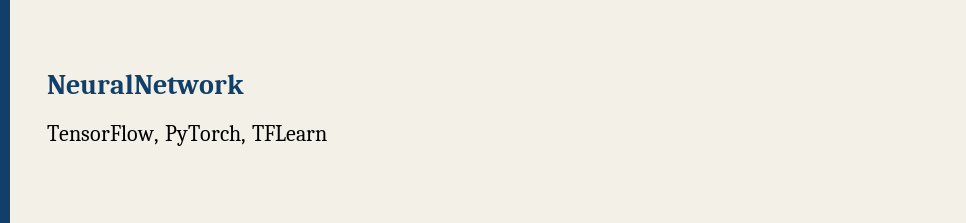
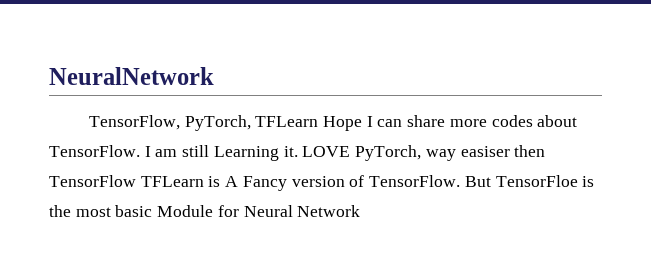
- TensorFlow, PyTorch, TFLearn
+ TensorFlow, PyTorch, TFLearn Hope I can share more codes about TensorFlow. I am still Learning it. LOVE PyTorch, way easiser then TensorFlow TFLearn is A Fancy version of TensorFlow. But TensorFloe is the most basic Module for Neural Network

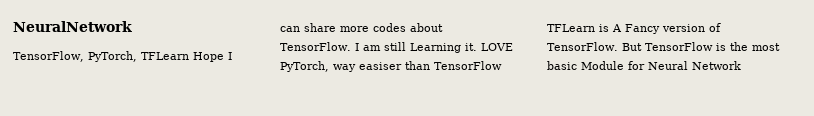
- LOVE PyTorch, way easiser then TensorFlow TFLearn is A Fancy version of TensorFlow.
+ LOVE PyTorch, way easiser than TensorFlow TFLearn is A Fancy version of TensorFlow.
- But TensorFloe is the most basic Module for Neural Network
+ But TensorFlow is the most basic Module for Neural Network

